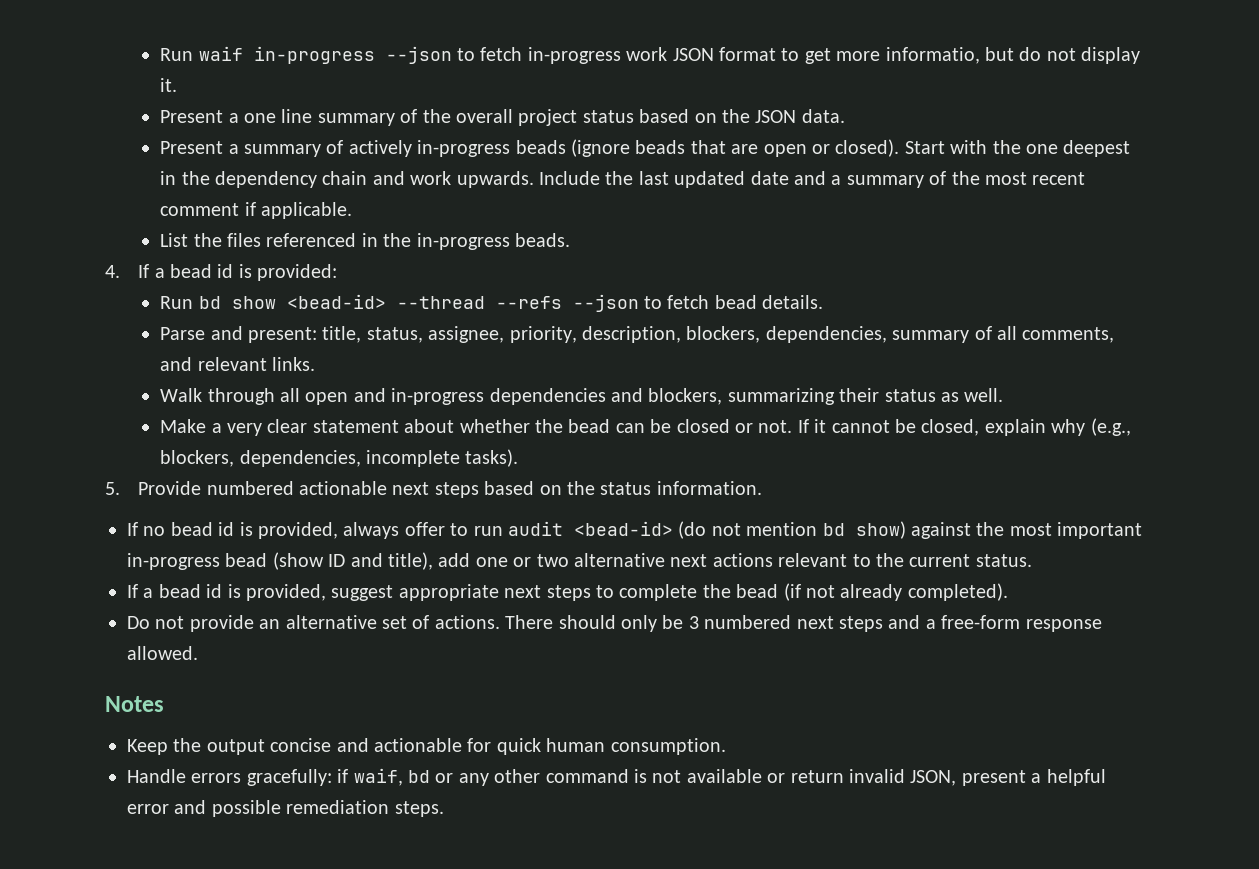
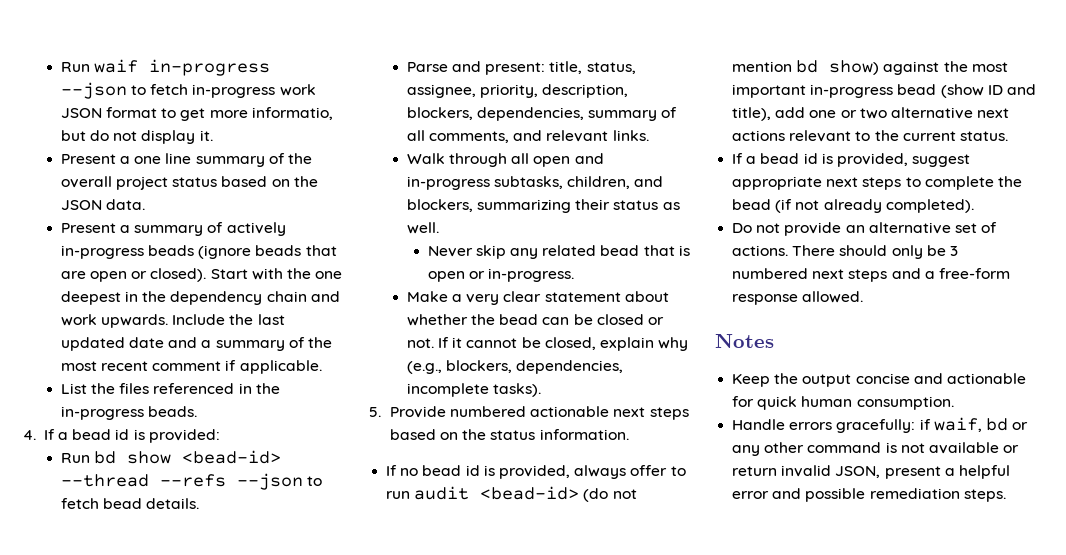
- Walk through all open and in-progress dependencies and blockers, summarizing their status as well.
+ Walk through all open and in-progress subtasks, children, and blockers, summarizing their status as well.
+ Never skip any related bead that is open or in-progress.

